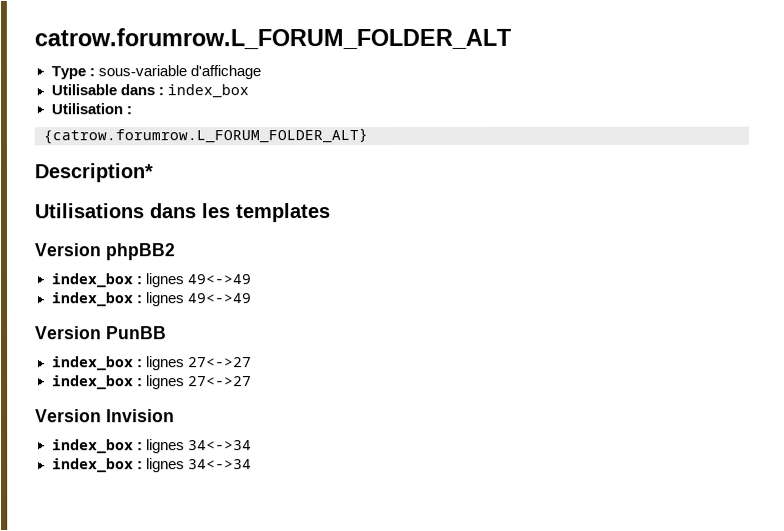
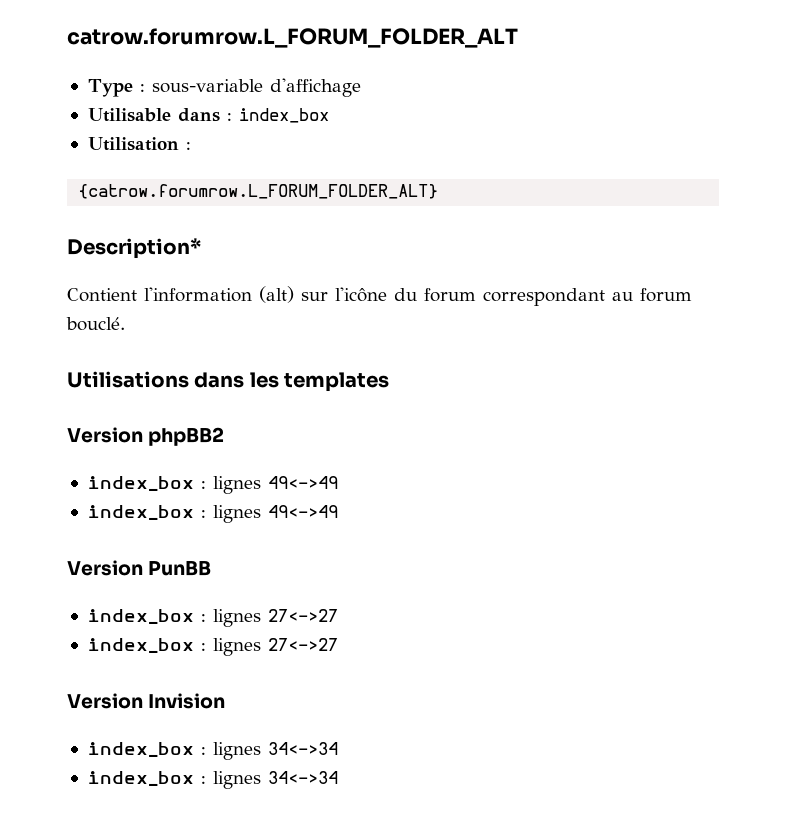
+ Contient l'information (alt) sur l'icône du forum correspondant au forum bouclé.

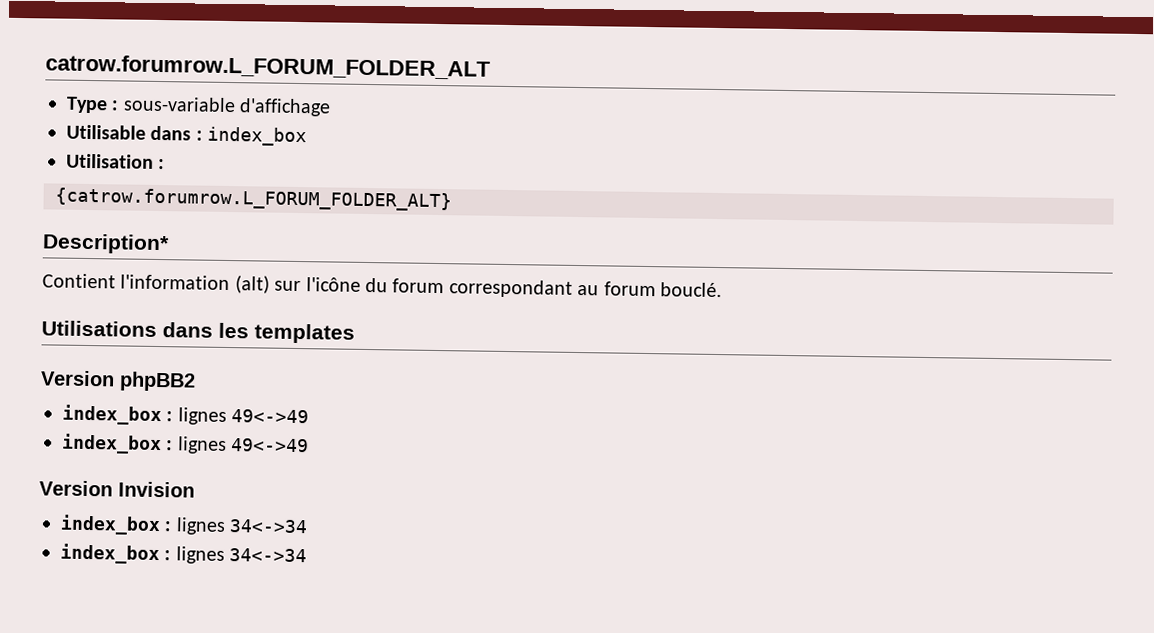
- Version PunBB
- index_box : lignes 27<->27
- index_box : lignes 27<->27

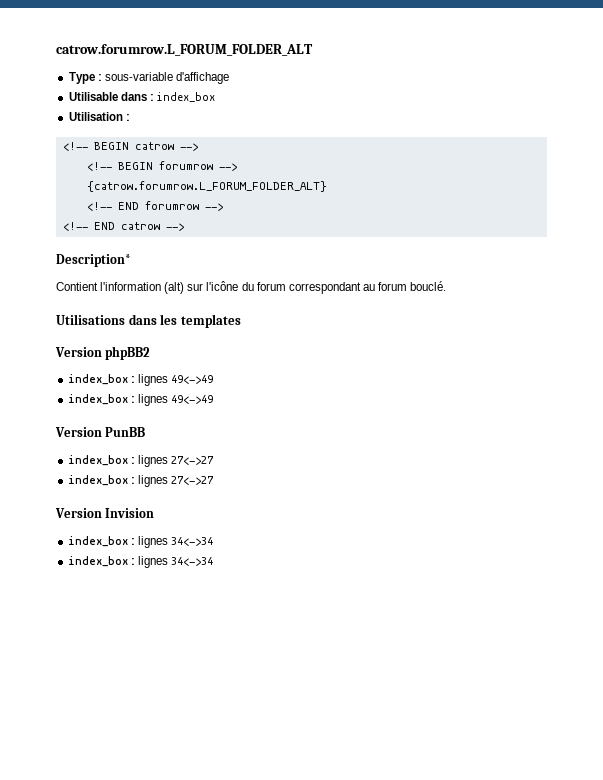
+ <!-- BEGIN catrow -->
+ <!-- BEGIN forumrow -->
  {catrow.forumrow.L_FORUM_FOLDER_ALT}
+ <!-- END forumrow -->
+ <!-- END catrow -->
+ Version PunBB
+ index_box : lignes 27<->27
+ index_box : lignes 27<->27

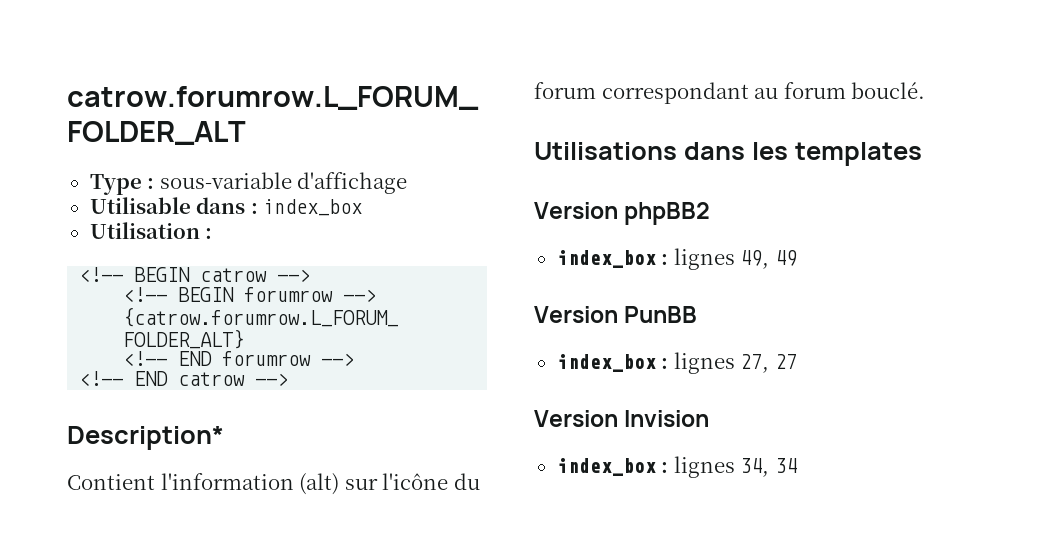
  Version phpBB2
- index_box : lignes 49<->49
- index_box : lignes 49<->49
+ index_box : lignes 49, 49
  Version PunBB
- index_box : lignes 27<->27
- index_box : lignes 27<->27
+ index_box : lignes 27, 27
  Version Invision
- index_box : lignes 34<->34
- index_box : lignes 34<->34
+ index_box : lignes 34, 34

